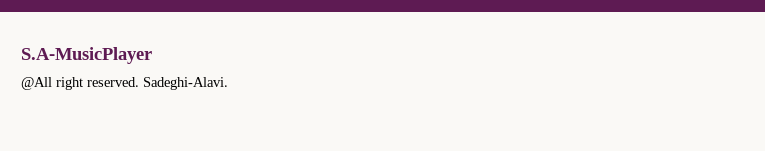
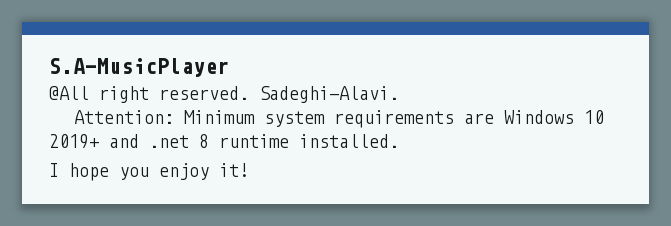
+ Attention: Minimum system requirements are Windows 10 2019+ and .net 8 runtime installed.
+ I hope you enjoy it!

